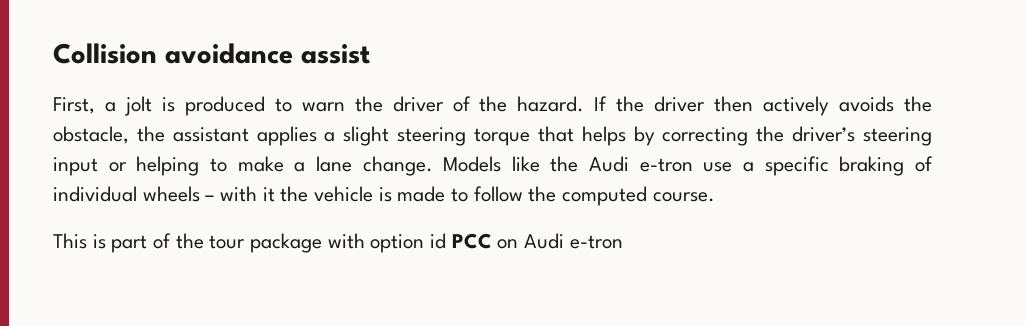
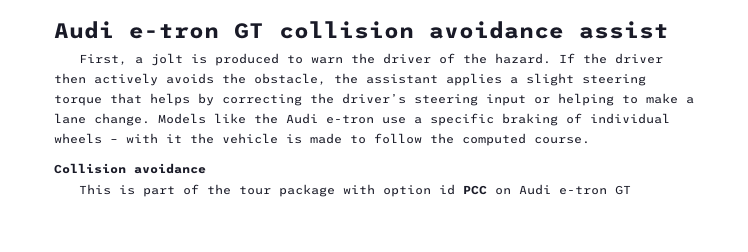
- Collision avoidance assist
+ Audi e-tron GT collision avoidance assist
+ Collision avoidance
- This is part of the tour package with option id PCC on Audi e-tron
+ This is part of the tour package with option id PCC on Audi e-tron GT

